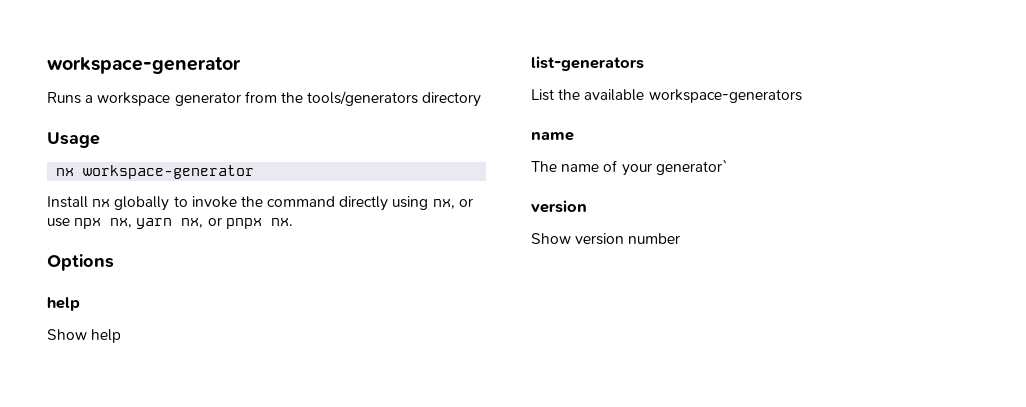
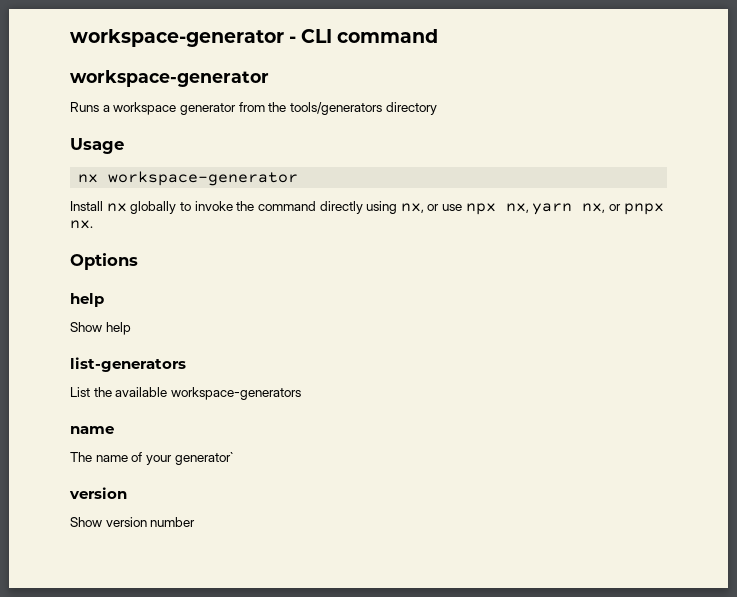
+ workspace-generator - CLI command

